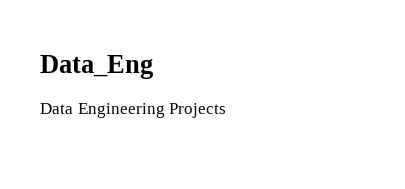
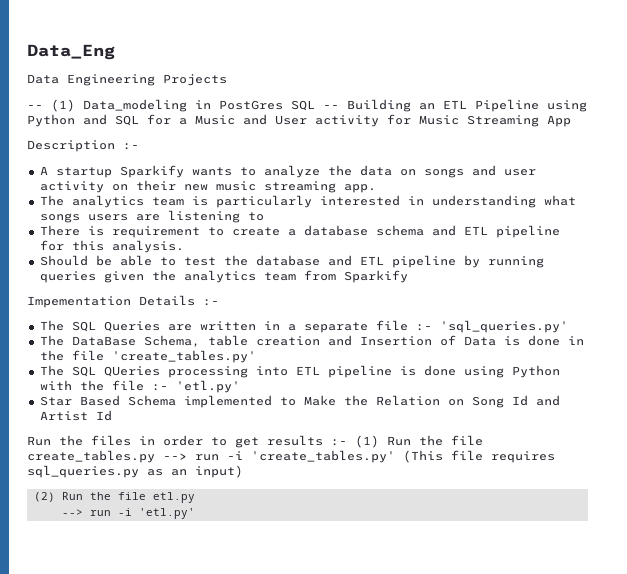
+ -- (1) Data_modeling in PostGres SQL -- Building an ETL Pipeline using Python and SQL for a Music and User activity for Music Streaming App
+ Description :-
+ A startup Sparkify wants to analyze the data on songs and user activity on their new music streaming app.
+ The analytics team is particularly interested in understanding what songs users are listening to
+ There is requirement to create a database schema and ETL pipeline for this analysis.
+ Should be able to test the database and ETL pipeline by running queries given the analytics team from Sparkify
+ Impementation Details :-
+ The SQL Queries are written in a separate file :- 'sql_queries.py'
+ The DataBase Schema, table creation and Insertion of Data is done in the file 'create_tables.py'
+ The SQL QUeries processing into ETL pipeline is done using Python with the file :- 'etl.py'
+ Star Based Schema implemented to Make the Relation on Song Id and Artist Id
+ Run the files in order to get results :- (1) Run the file create_tables.py --> run -i 'create_tables.py' (This file requires sql_queries.py as an input)
+ (2) Run the file etl.py
+ --> run -i 'etl.py'

